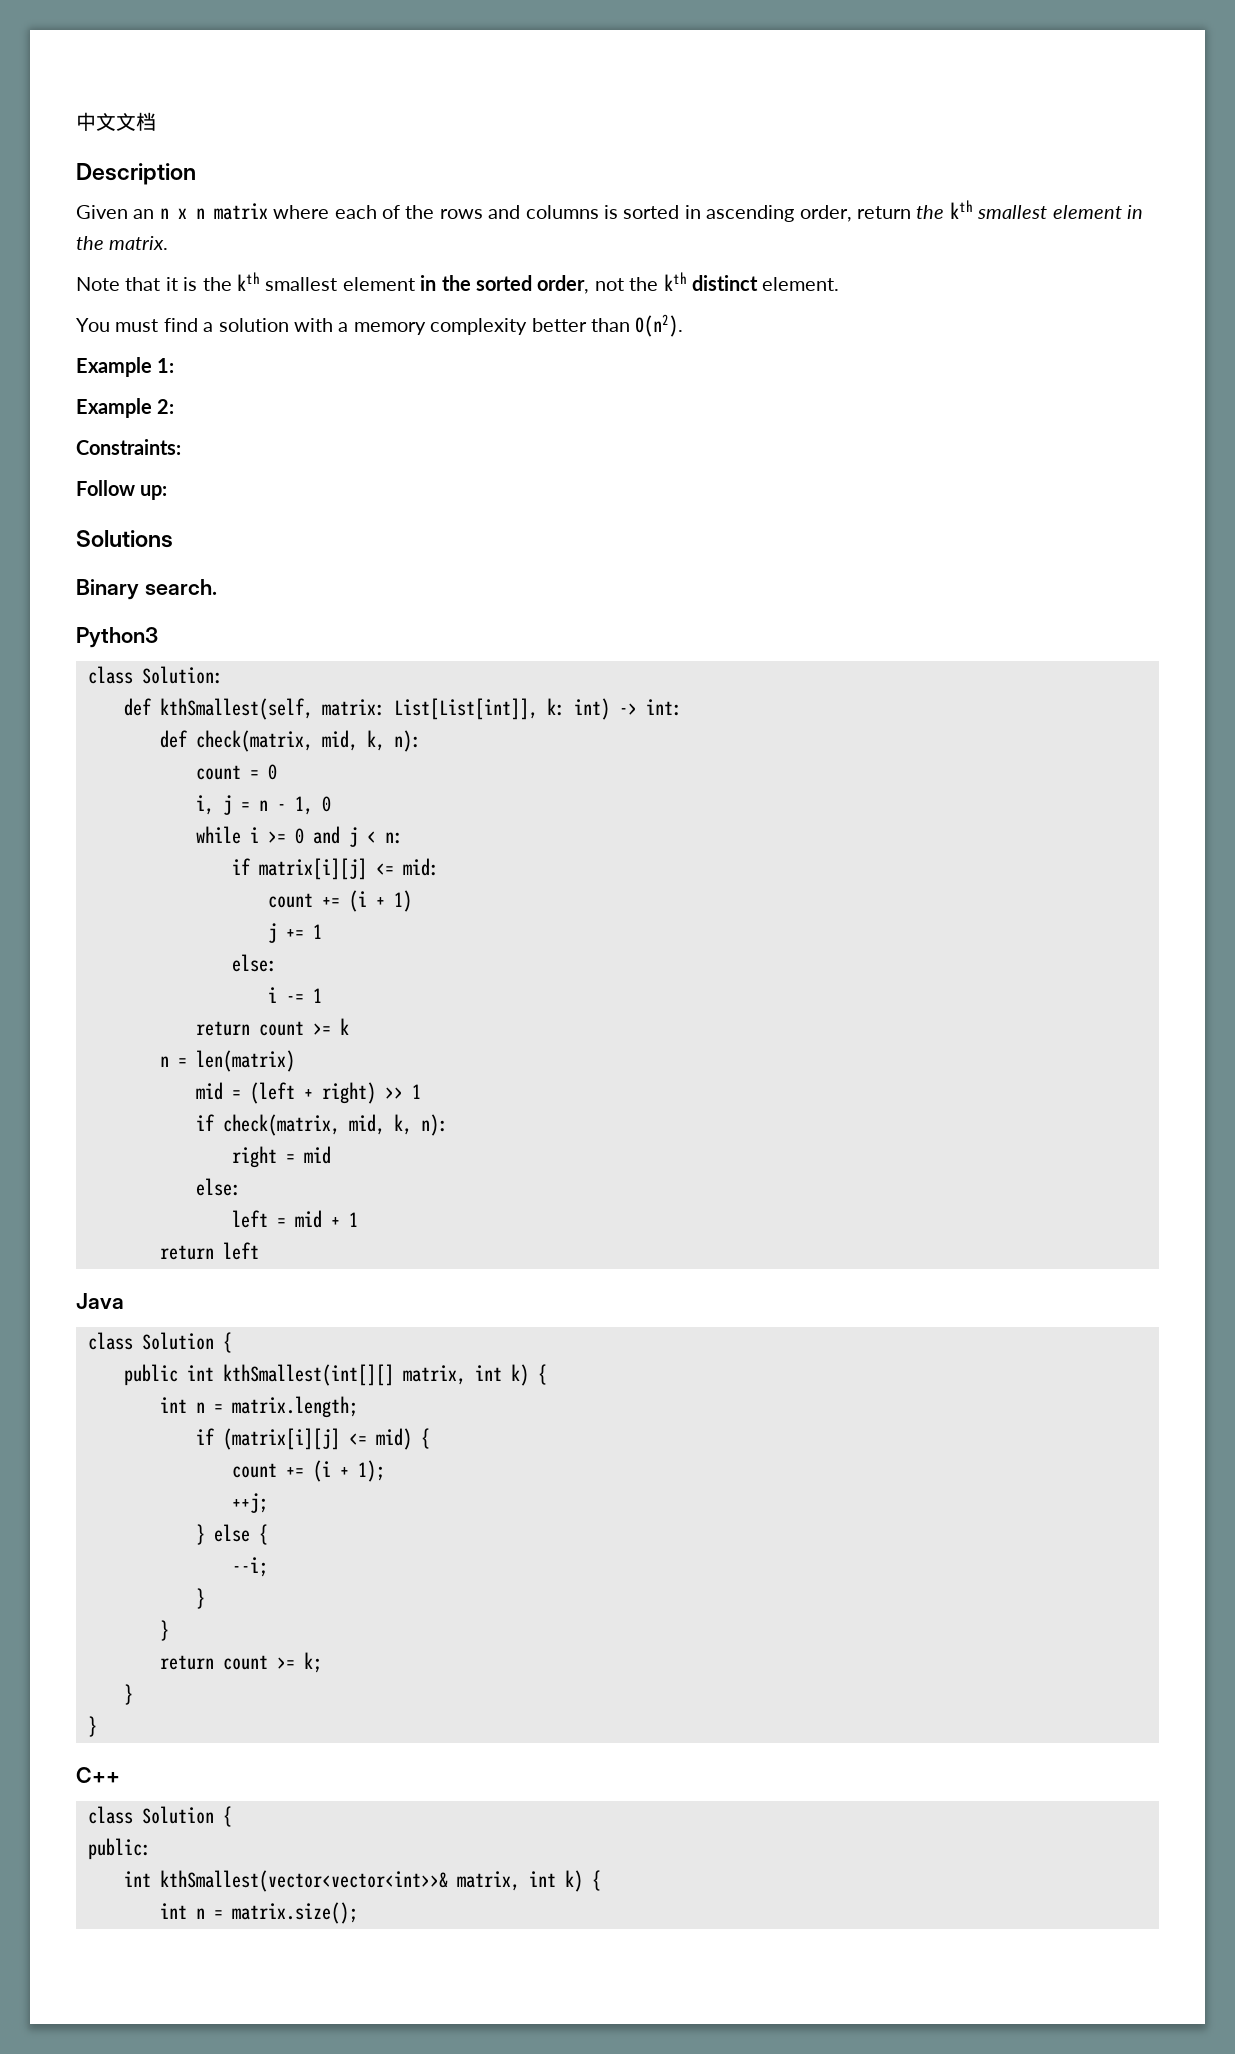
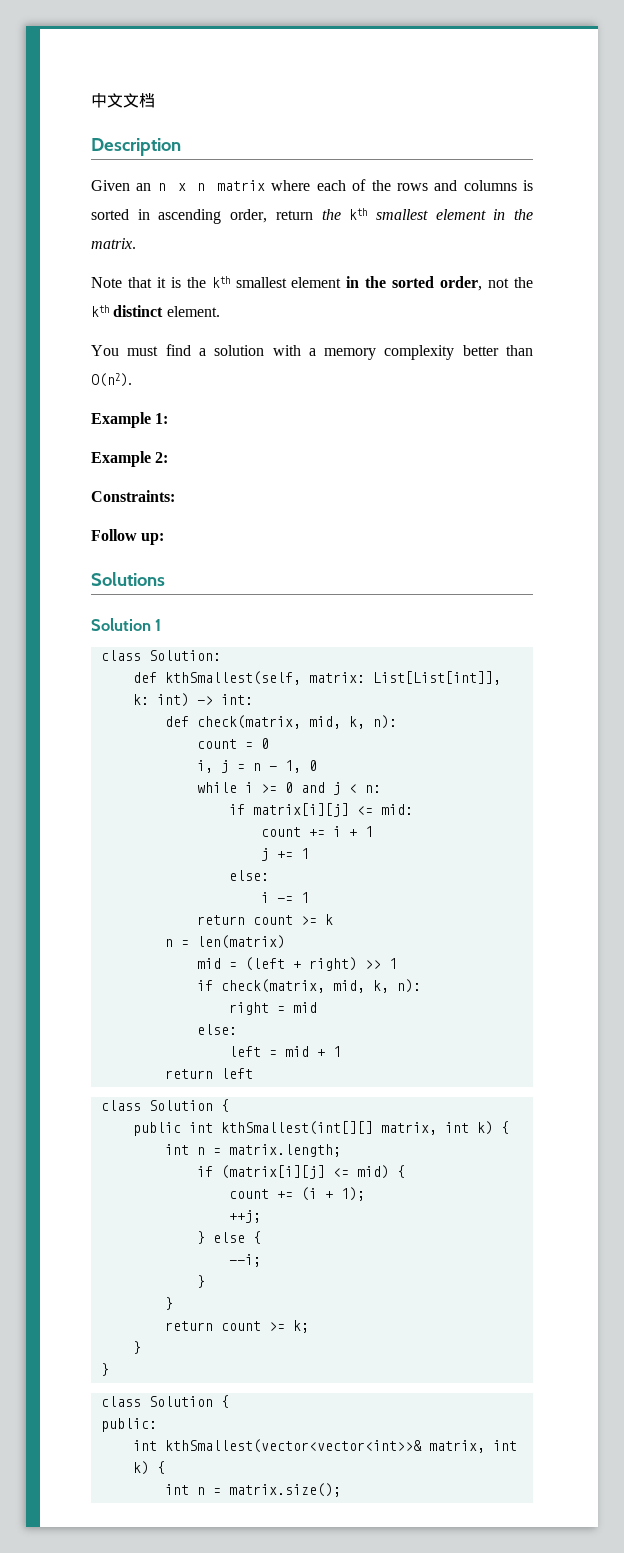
- Binary search.
- Python3
+ Solution 1
- count += (i + 1)
+ count += i + 1
- Java
- C++

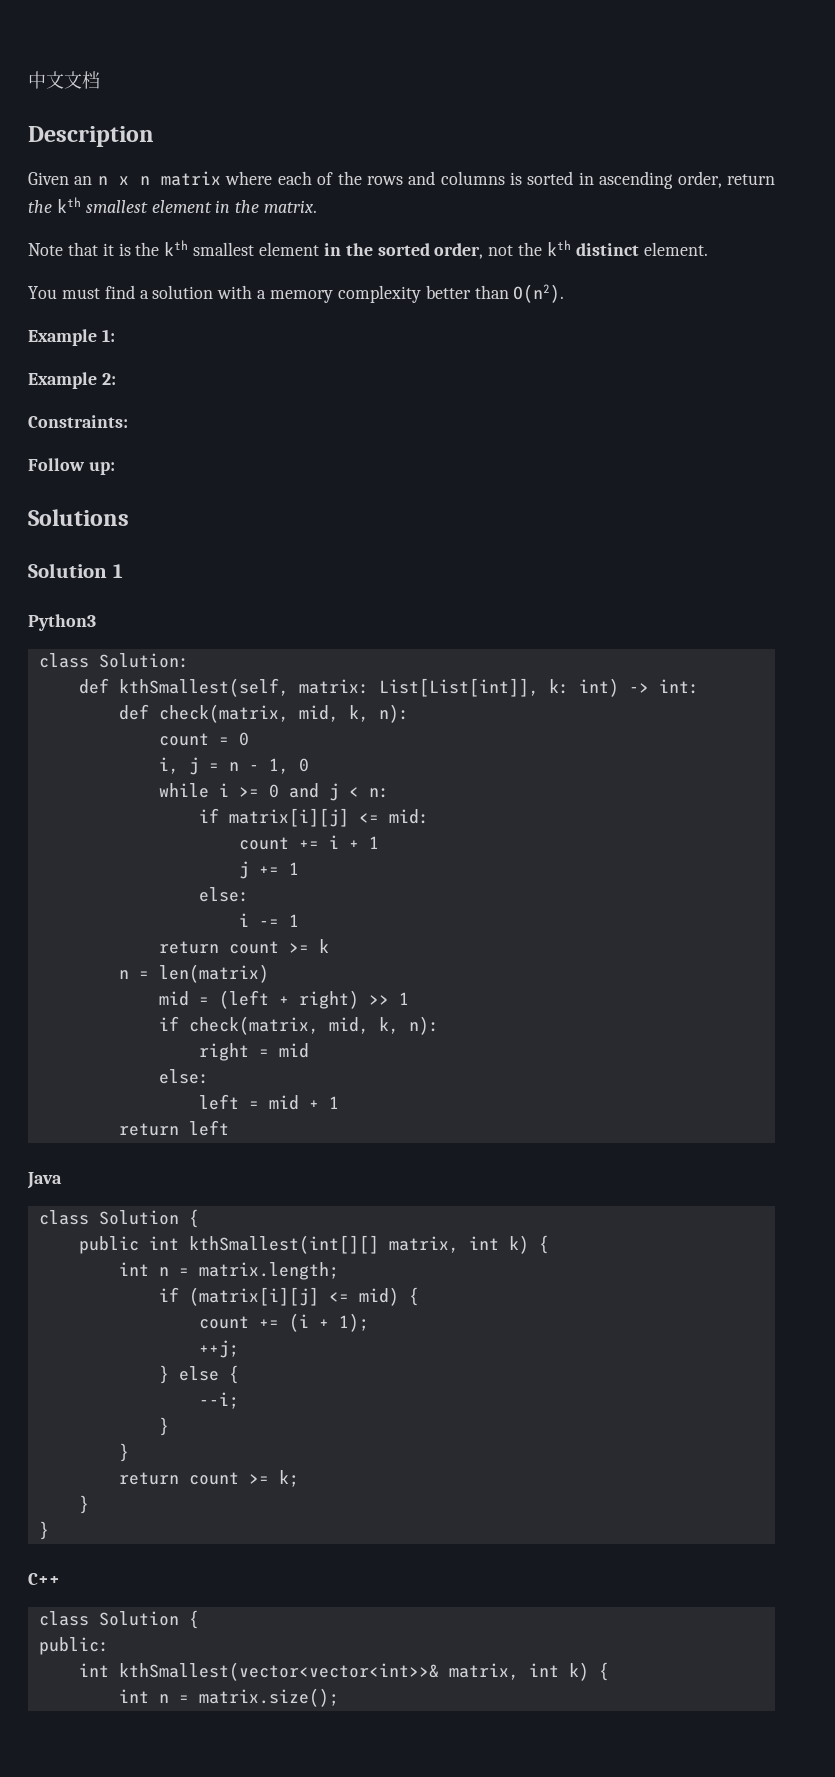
+ Python3
+ Java
+ C++

